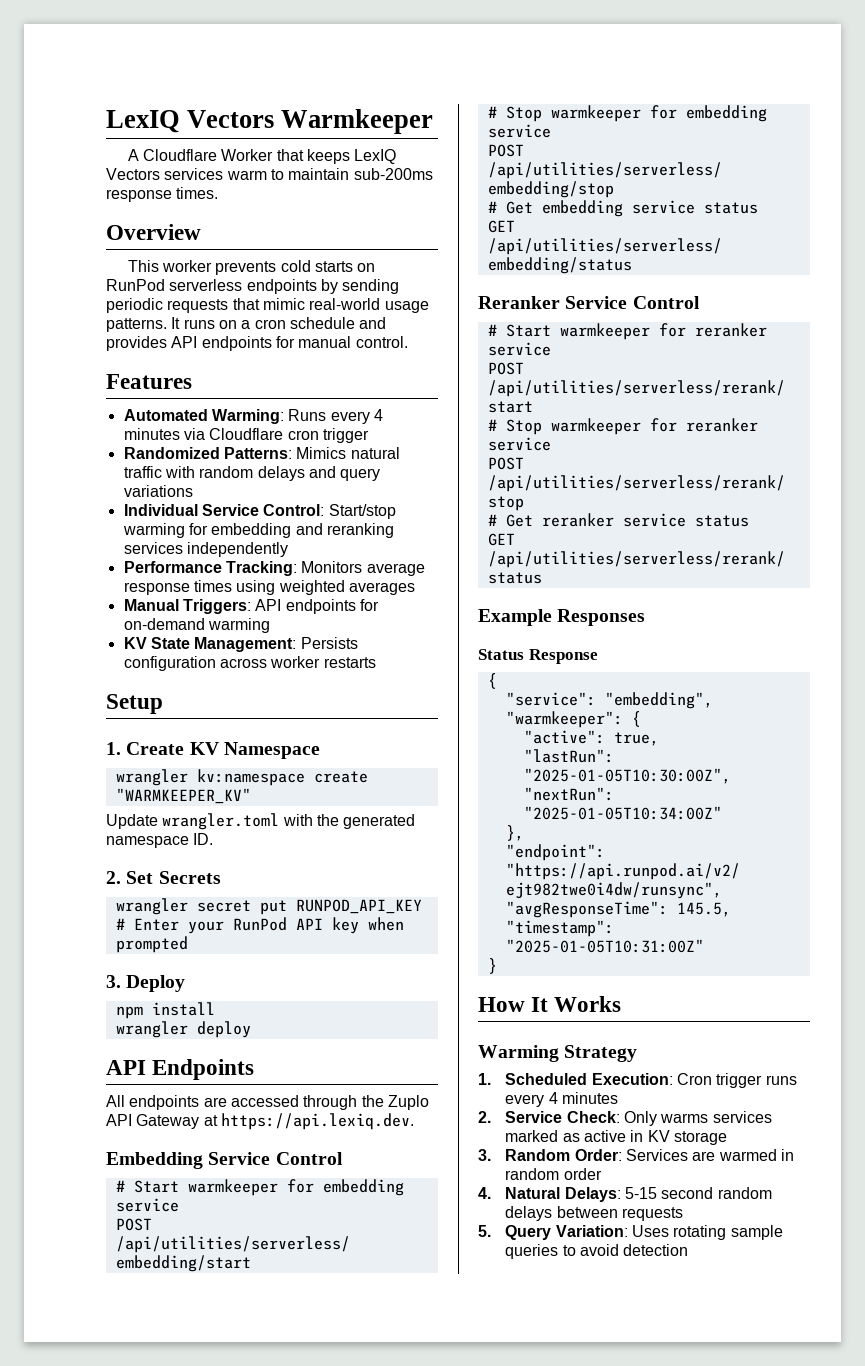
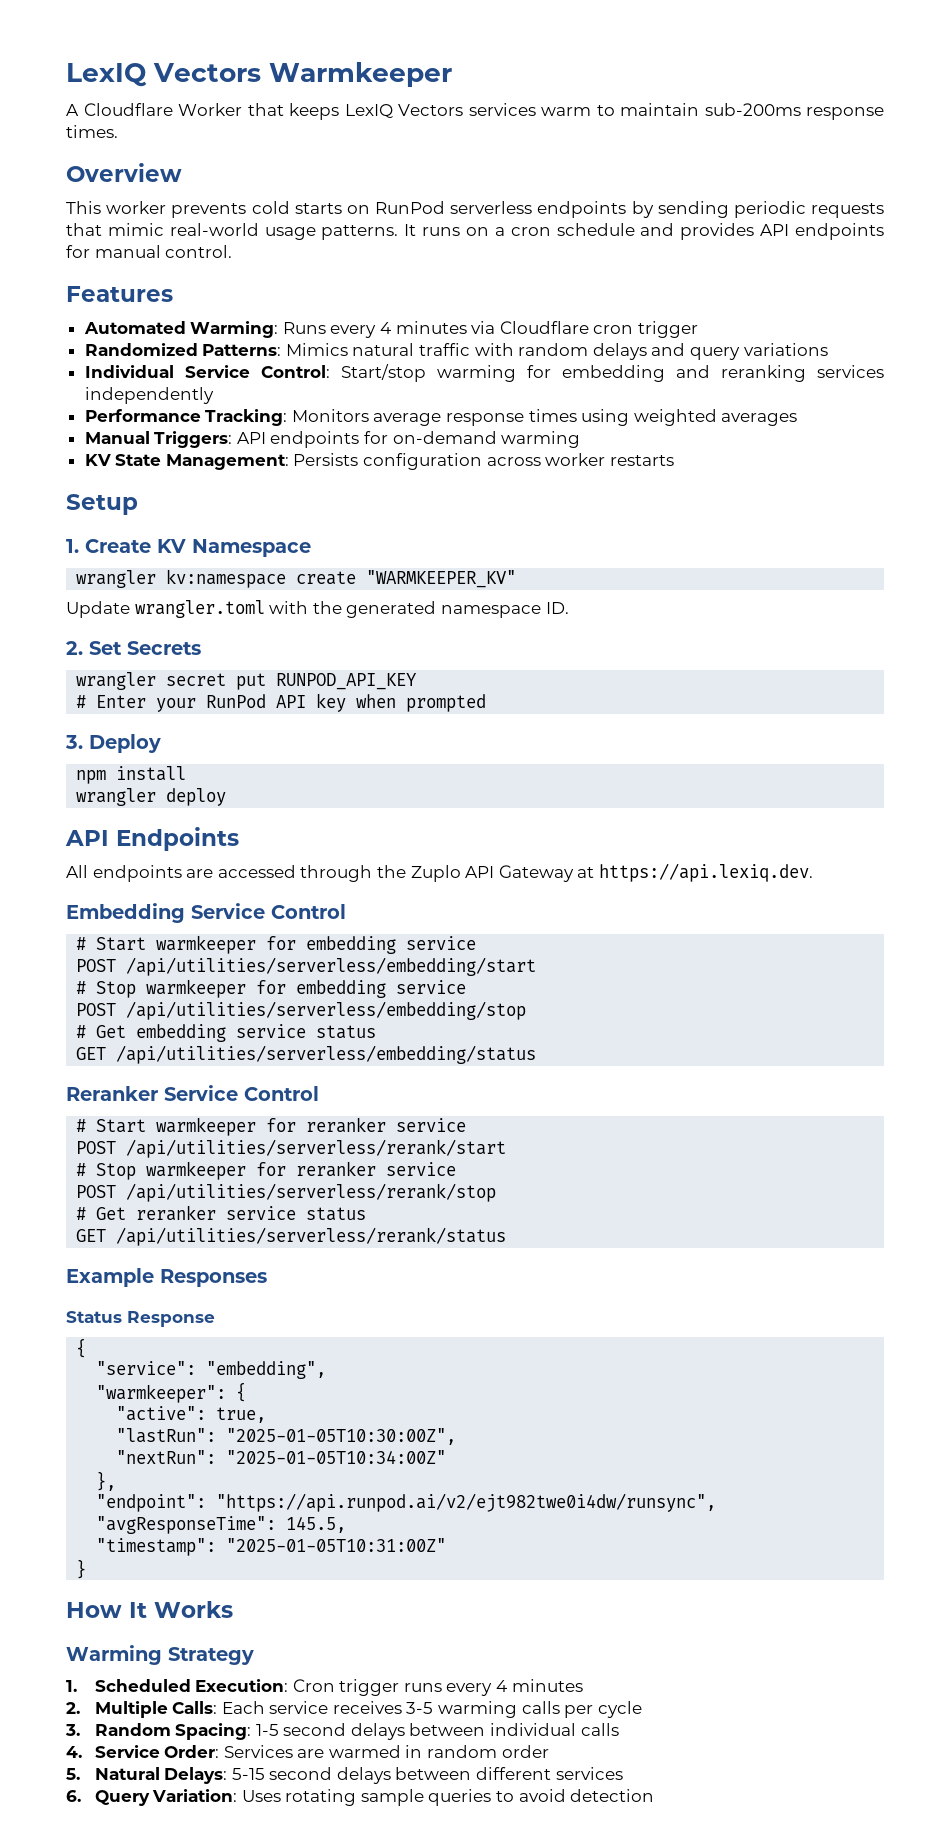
- 2. Service Check: Only warms services marked as active in KV storage
- 3. Random Order: Services are warmed in random order
+ 2. Multiple Calls: Each service receives 3-5 warming calls per cycle
+ 3. Random Spacing: 1-5 second delays between individual calls
+ 4. Service Order: Services are warmed in random order
- 4. Natural Delays: 5-15 second random delays between requests
- 5. Query Variation: Uses rotating sample queries to avoid detection
+ 5. Natural Delays: 5-15 second delays between different services
+ 6. Query Variation: Uses rotating sample queries to avoid detection

